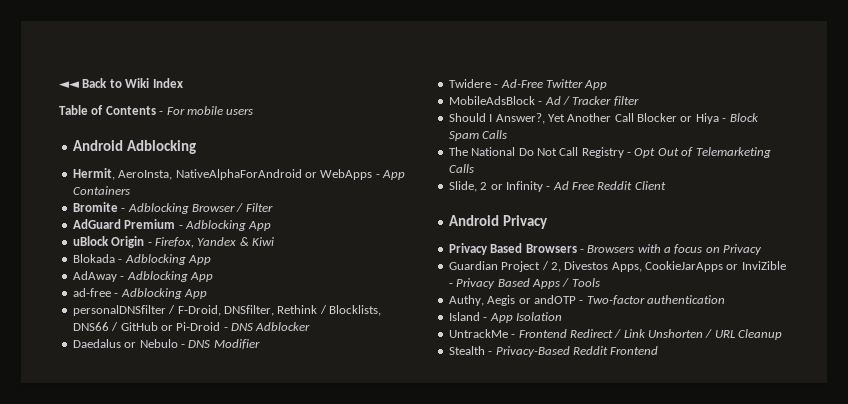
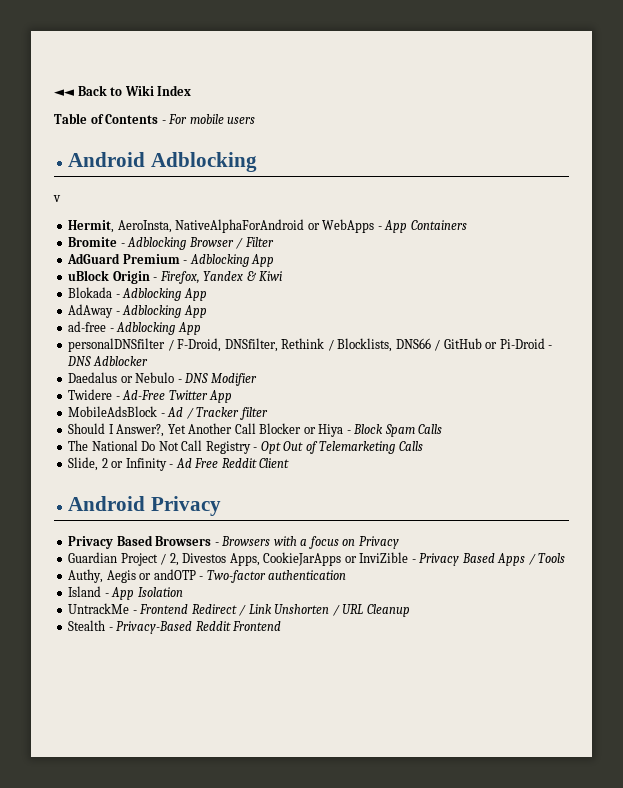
+ v

